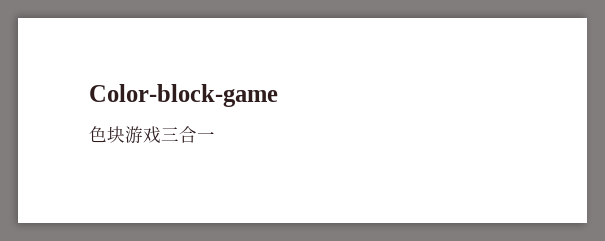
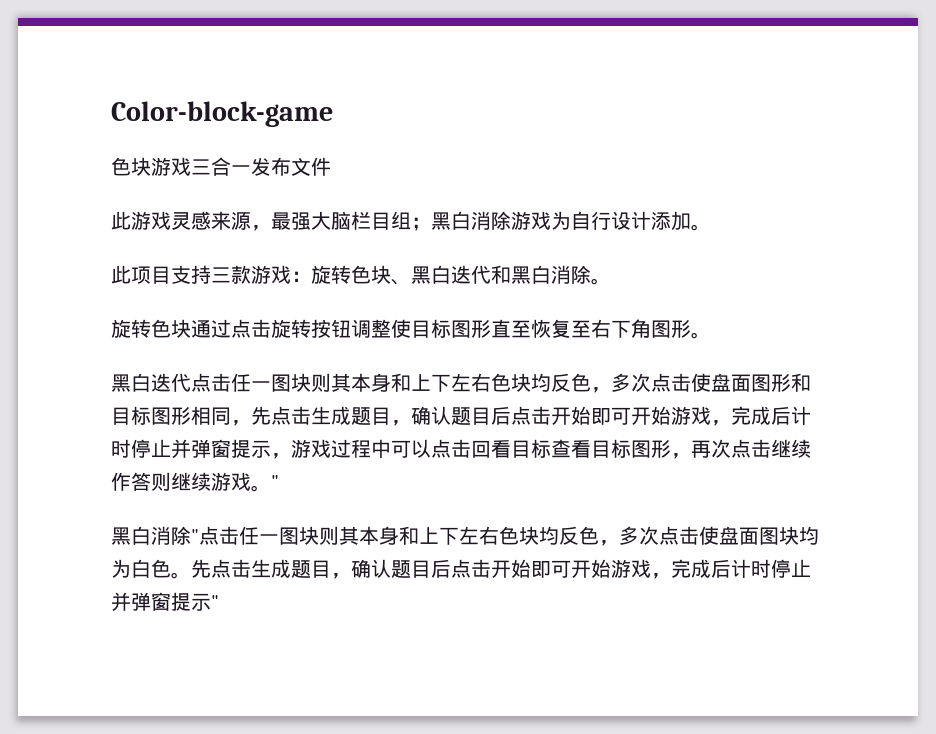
- 色块游戏三合一
+ 色块游戏三合一发布文件
+ 此游戏灵感来源，最强大脑栏目组；黑白消除游戏为自行设计添加。
+ 此项目支持三款游戏：旋转色块、黑白迭代和黑白消除。
+ 旋转色块通过点击旋转按钮调整使目标图形直至恢复至右下角图形。
+ 黑白迭代点击任一图块则其本身和上下左右色块均反色，多次点击使盘面图形和目标图形相同，先点击生成题目，确认题目后点击开始即可开始游戏，完成后计时停止并弹窗提示，游戏过程中可以点击回看目标查看目标图形，再次点击继续作答则继续游戏。"
+ 黑白消除"点击任一图块则其本身和上下左右色块均反色，多次点击使盘面图块均为白色。先点击生成题目，确认题目后点击开始即可开始游戏，完成后计时停止并弹窗提示"

